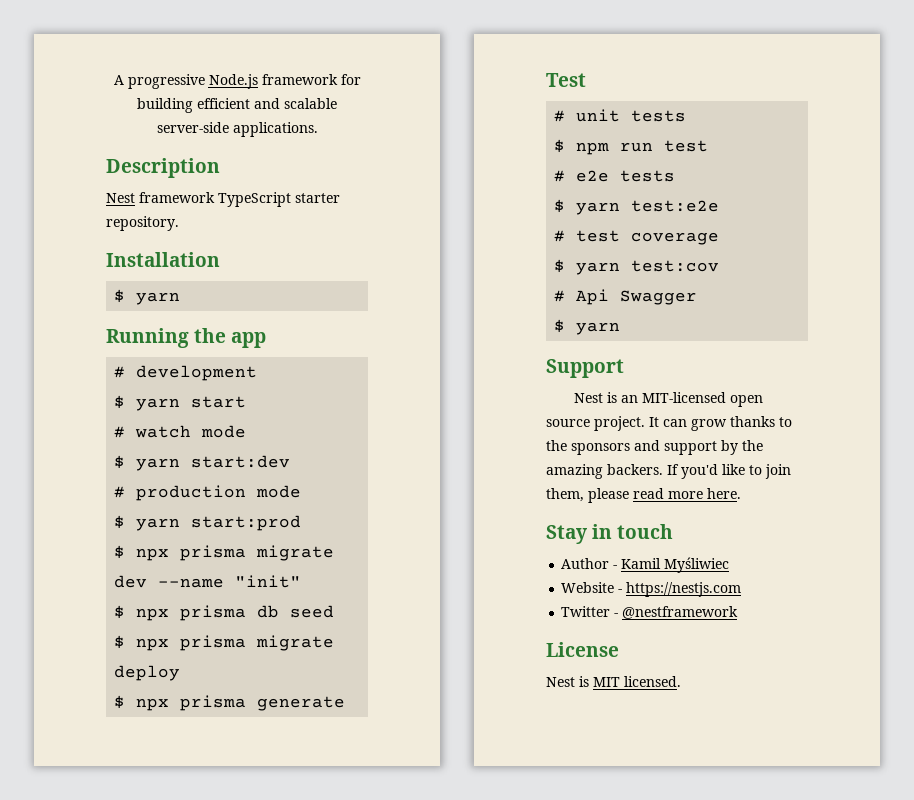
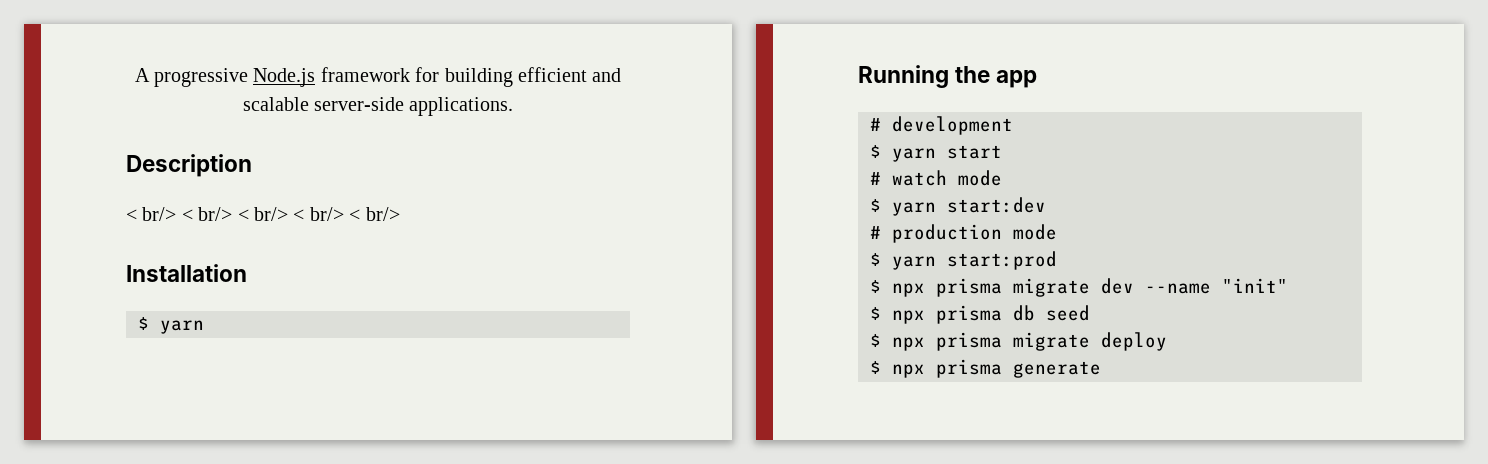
- Nest framework TypeScript starter repository.
+ < br/> < br/> < br/> < br/> < br/>
- Test
- # unit tests
- $ npm run test
- # e2e tests
- $ yarn test:e2e
- # test coverage
- $ yarn test:cov
- # Api Swagger
- $ yarn
- Support
- Nest is an MIT-licensed open source project. It can grow thanks to the sponsors and support by the amazing backers. If you'd like to join them, please read more here.
- Stay in touch
- Author - Kamil Myśliwiec
- Website - https://nestjs.com
- Twitter - @nestframework
- License
- Nest is MIT licensed.

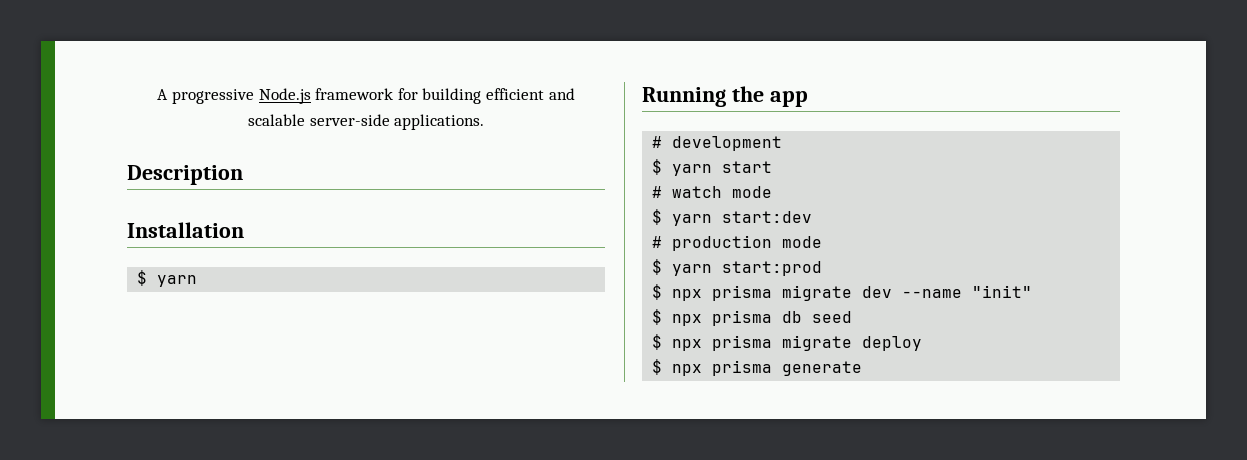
- < br/> < br/> < br/> < br/> < br/>

